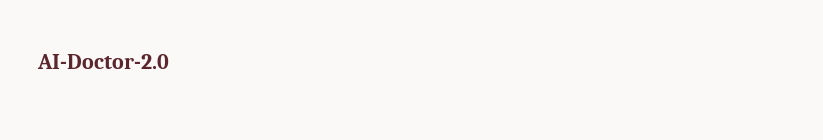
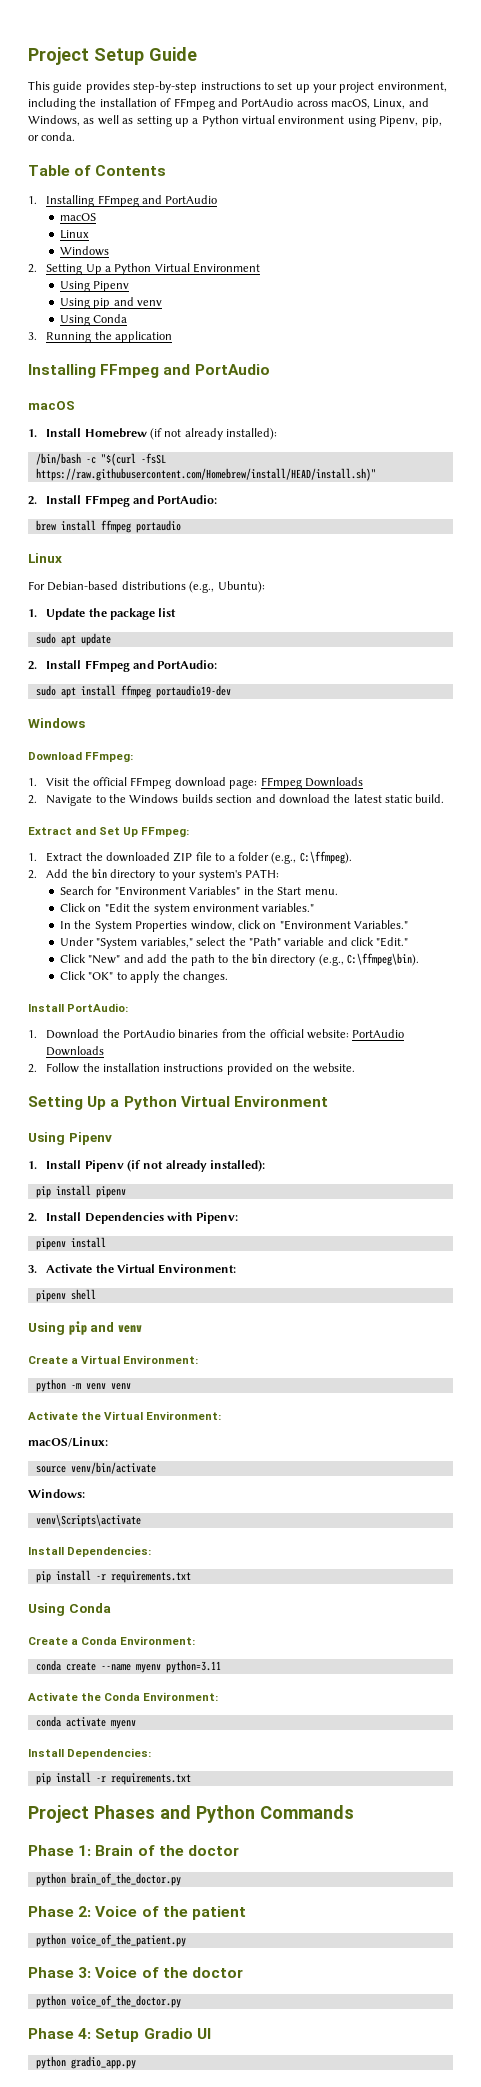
- AI-Doctor-2.0
+ Project Setup Guide
+ This guide provides step-by-step instructions to set up your project environment, including the installation of FFmpeg and PortAudio across macOS, Linux, and Windows, as well as setting up a Python virtual environment using Pipenv, pip, or conda.
+ Table of Contents
+ 1. Installing FFmpeg and PortAudio
+ macOS
+ Linux
+ Windows
+ 2. Setting Up a Python Virtual Environment
+ Using Pipenv
+ Using pip and venv
+ Using Conda
+ 3. Running the application
+ Installing FFmpeg and PortAudio
+ macOS
+ 1. Install Homebrew (if not already installed):
+ /bin/bash -c "$(curl -fsSL https://raw.githubusercontent.com/Homebrew/install/HEAD/install.sh)"
+ 2. Install FFmpeg and PortAudio:
+ brew install ffmpeg portaudio
+ Linux
+ For Debian-based distributions (e.g., Ubuntu):
+ 1. Update the package list
+ sudo apt update
+ 2. Install FFmpeg and PortAudio:
+ sudo apt install ffmpeg portaudio19-dev
+ Windows
+ Download FFmpeg:
+ 1. Visit the official FFmpeg download page: FFmpeg Downloads
+ 2. Navigate to the Windows builds section and download the latest static build.
+ Extract and Set Up FFmpeg:
+ 1. Extract the downloaded ZIP file to a folder (e.g., C:\ffmpeg).
+ 2. Add the bin directory to your system's PATH:
+ Search for "Environment Variables" in the Start menu.
+ Click on "Edit the system environment variables."
+ In the System Properties window, click on "Environment Variables."
+ Under "System variables," select the "Path" variable and click "Edit."
+ Click "New" and add the path to the bin directory (e.g., C:\ffmpeg\bin).
+ Click "OK" to apply the changes.
+ Install PortAudio:
+ 1. Download the PortAudio binaries from the official website: PortAudio Downloads
+ 2. Follow the installation instructions provided on the website.
+ Setting Up a Python Virtual Environment
+ Using Pipenv
+ 1. Install Pipenv (if not already installed):
+ pip install pipenv
+ 2. Install Dependencies with Pipenv:
+ pipenv install
+ 3. Activate the Virtual Environment:
+ pipenv shell
+ Using pip and venv
+ Create a Virtual Environment:
+ python -m venv venv
+ Activate the Virtual Environment:
+ macOS/Linux:
+ source venv/bin/activate
+ Windows:
+ venv\Scripts\activate
+ Install Dependencies:
+ pip install -r requirements.txt
+ Using Conda
+ Create a Conda Environment:
+ conda create --name myenv python=3.11
+ Activate the Conda Environment:
+ conda activate myenv
+ Install Dependencies:
+ pip install -r requirements.txt
+ Project Phases and Python Commands
+ Phase 1: Brain of the doctor
+ python brain_of_the_doctor.py
+ Phase 2: Voice of the patient
+ python voice_of_the_patient.py
+ Phase 3: Voice of the doctor
+ python voice_of_the_doctor.py
+ Phase 4: Setup Gradio UI
+ python gradio_app.py

